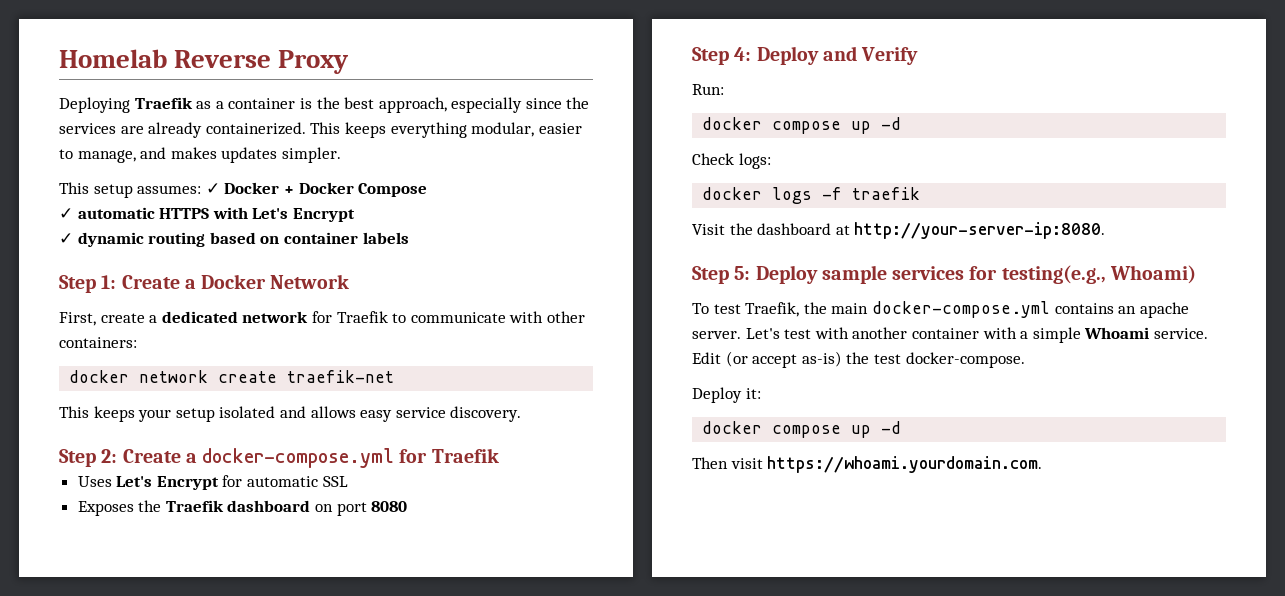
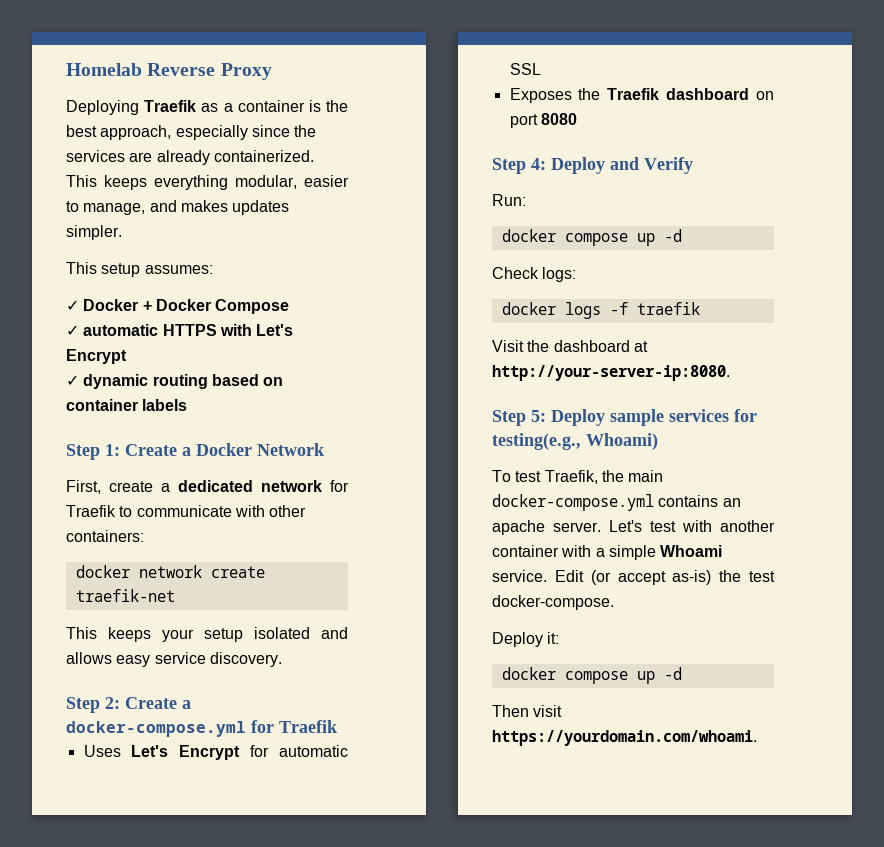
- This setup assumes: ✓ Docker + Docker Compose
+ This setup assumes:
+ ✓ Docker + Docker Compose
- Then visit https://whoami.yourdomain.com.
+ Then visit https://yourdomain.com/whoami.

